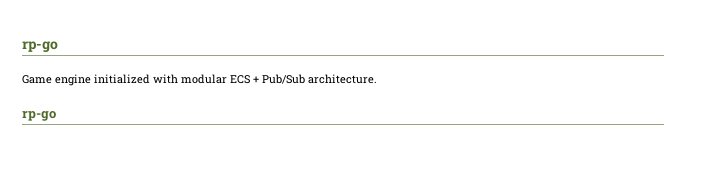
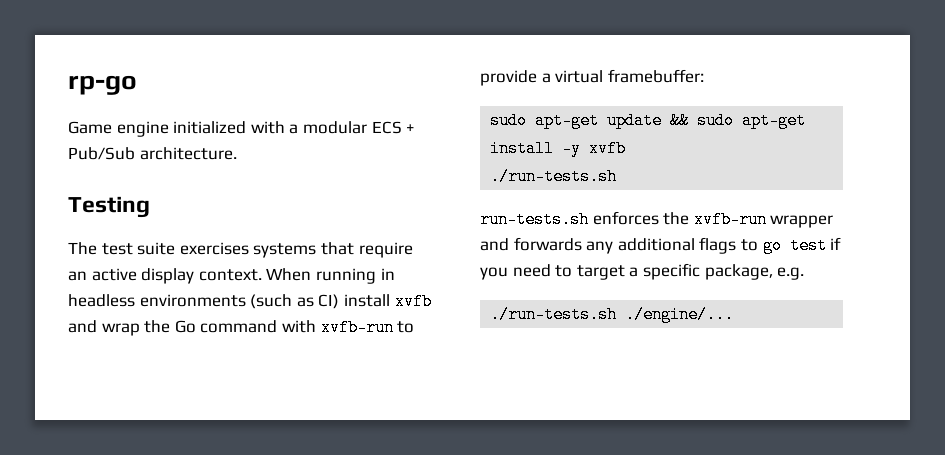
- Game engine initialized with modular ECS + Pub/Sub architecture.
- rp-go
+ Game engine initialized with a modular ECS + Pub/Sub architecture.
+ Testing
+ The test suite exercises systems that require an active display context. When running in headless environments (such as CI) install xvfb and wrap the Go command with xvfb-run to provide a virtual framebuffer:
+ sudo apt-get update && sudo apt-get install -y xvfb
+ ./run-tests.sh
+ run-tests.sh enforces the xvfb-run wrapper and forwards any additional flags to go test if you need to target a specific package, e.g.
+ ./run-tests.sh ./engine/...

